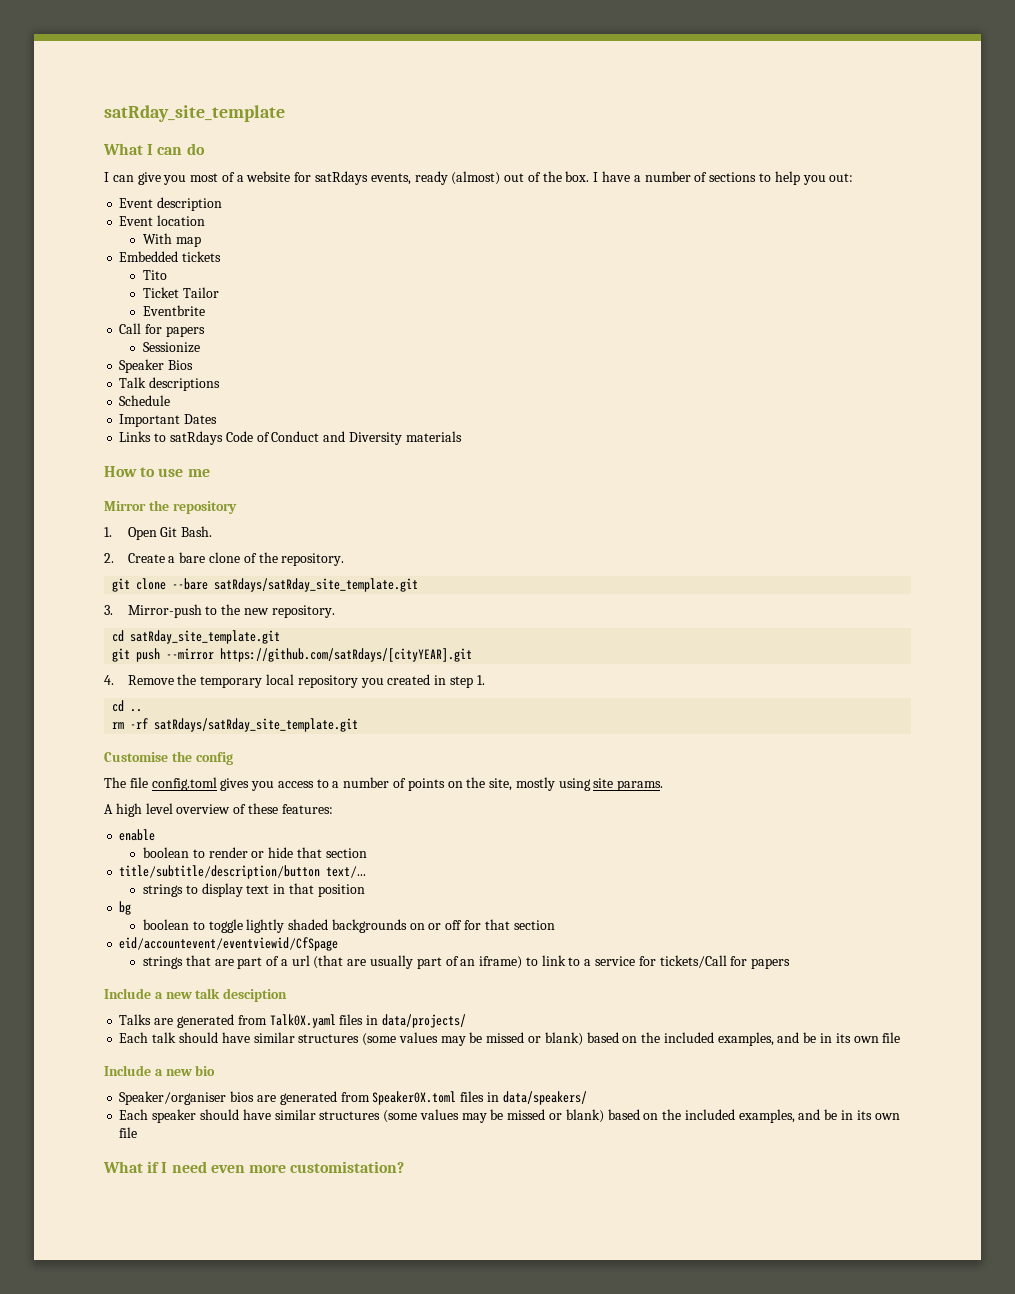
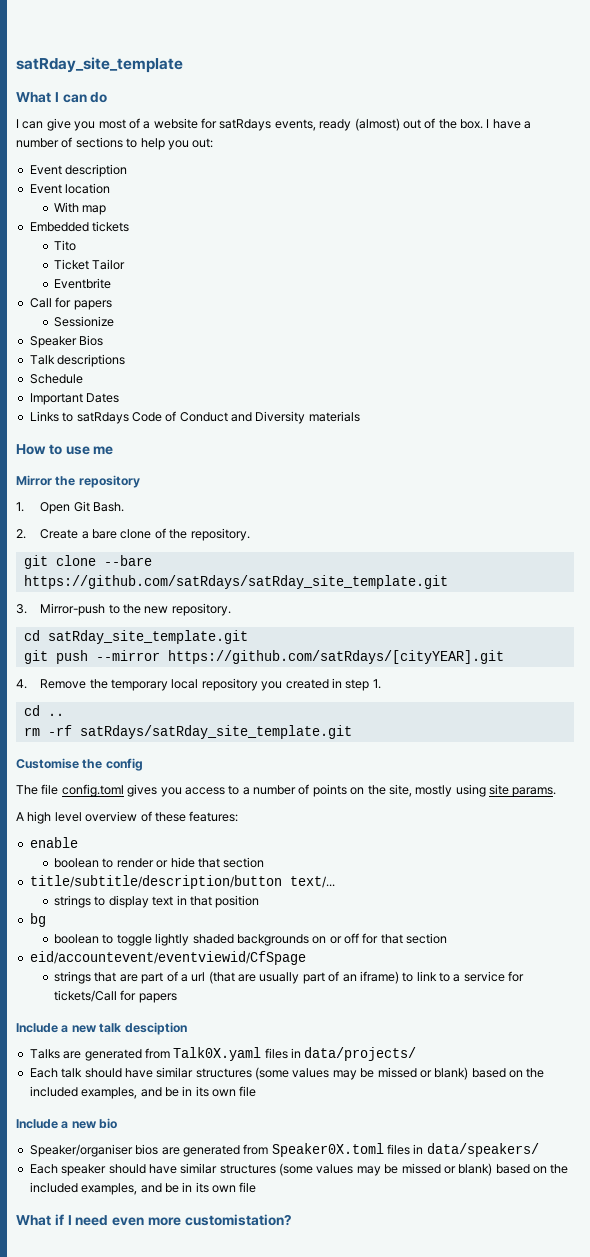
- git clone --bare satRdays/satRday_site_template.git
+ git clone --bare https://github.com/satRdays/satRday_site_template.git

